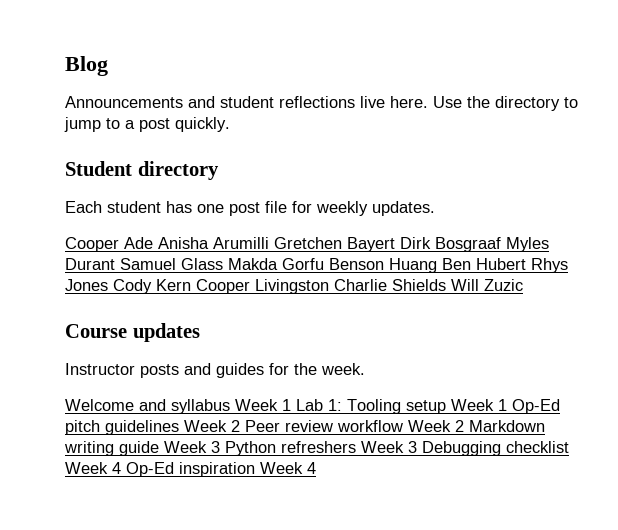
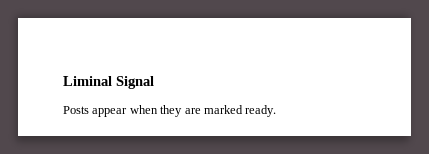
- Blog
- Announcements and student reflections live here. Use the directory to jump to a post quickly.
- Student directory
- Each student has one post file for weekly updates.
- Cooper Ade Anisha Arumilli Gretchen Bayert Dirk Bosgraaf Myles Durant Samuel Glass Makda Gorfu Benson Huang Ben Hubert Rhys Jones Cody Kern Cooper Livingston Charlie Shields Will Zuzic
- Course updates
- Instructor posts and guides for the week.
- Welcome and syllabus Week 1 Lab 1: Tooling setup Week 1 Op-Ed pitch guidelines Week 2 Peer review workflow Week 2 Markdown writing guide Week 3 Python refreshers Week 3 Debugging checklist Week 4 Op-Ed inspiration Week 4
+ Liminal Signal
+ Posts appear when they are marked ready.

